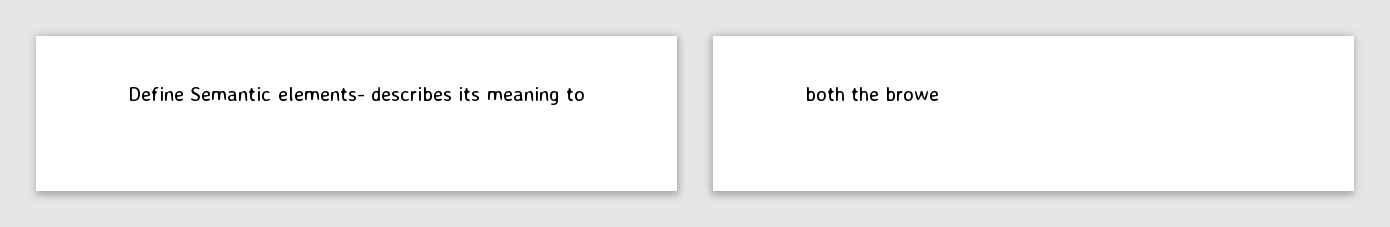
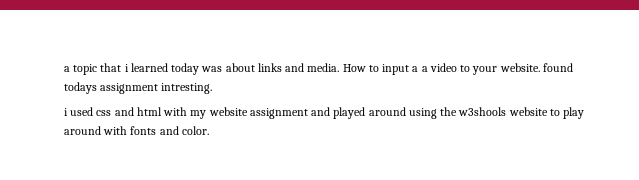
- Define Semantic elements- describes its meaning to both the browe
+ a topic that i learned today was about links and media. How to input a a video to your website. found todays assignment intresting.
+ i used css and html with my website assignment and played around using the w3shools website to play around with fonts and color.

